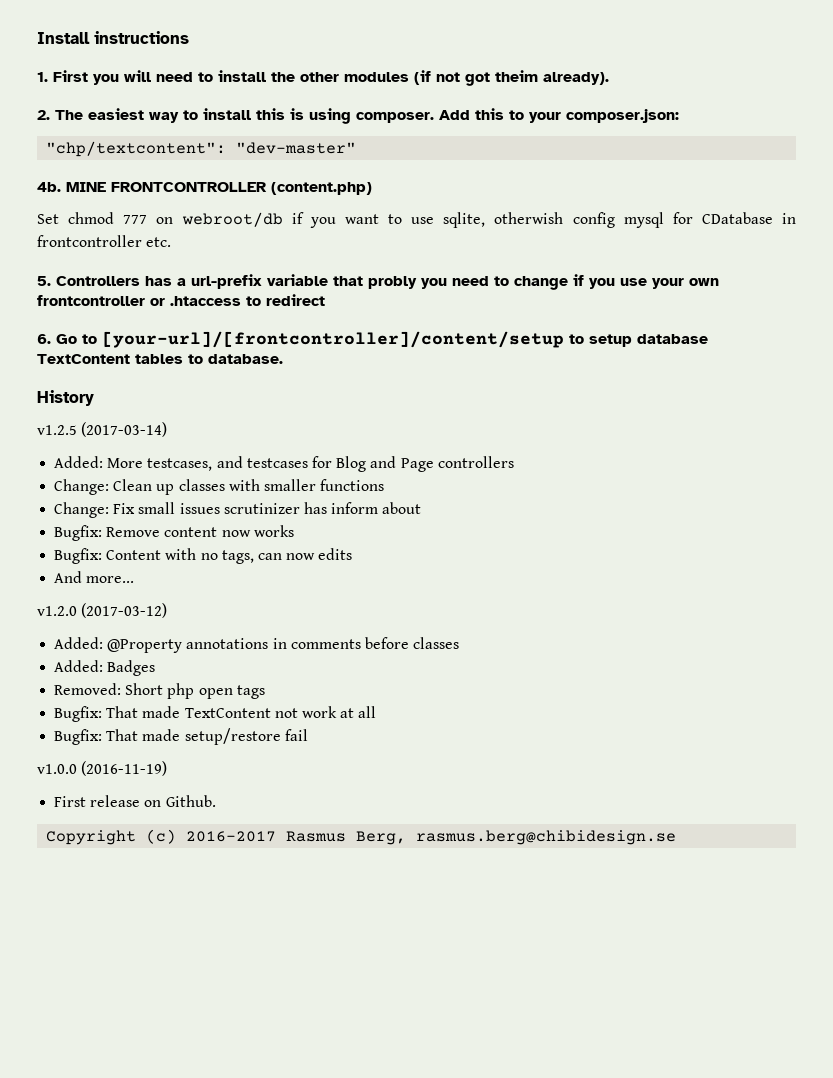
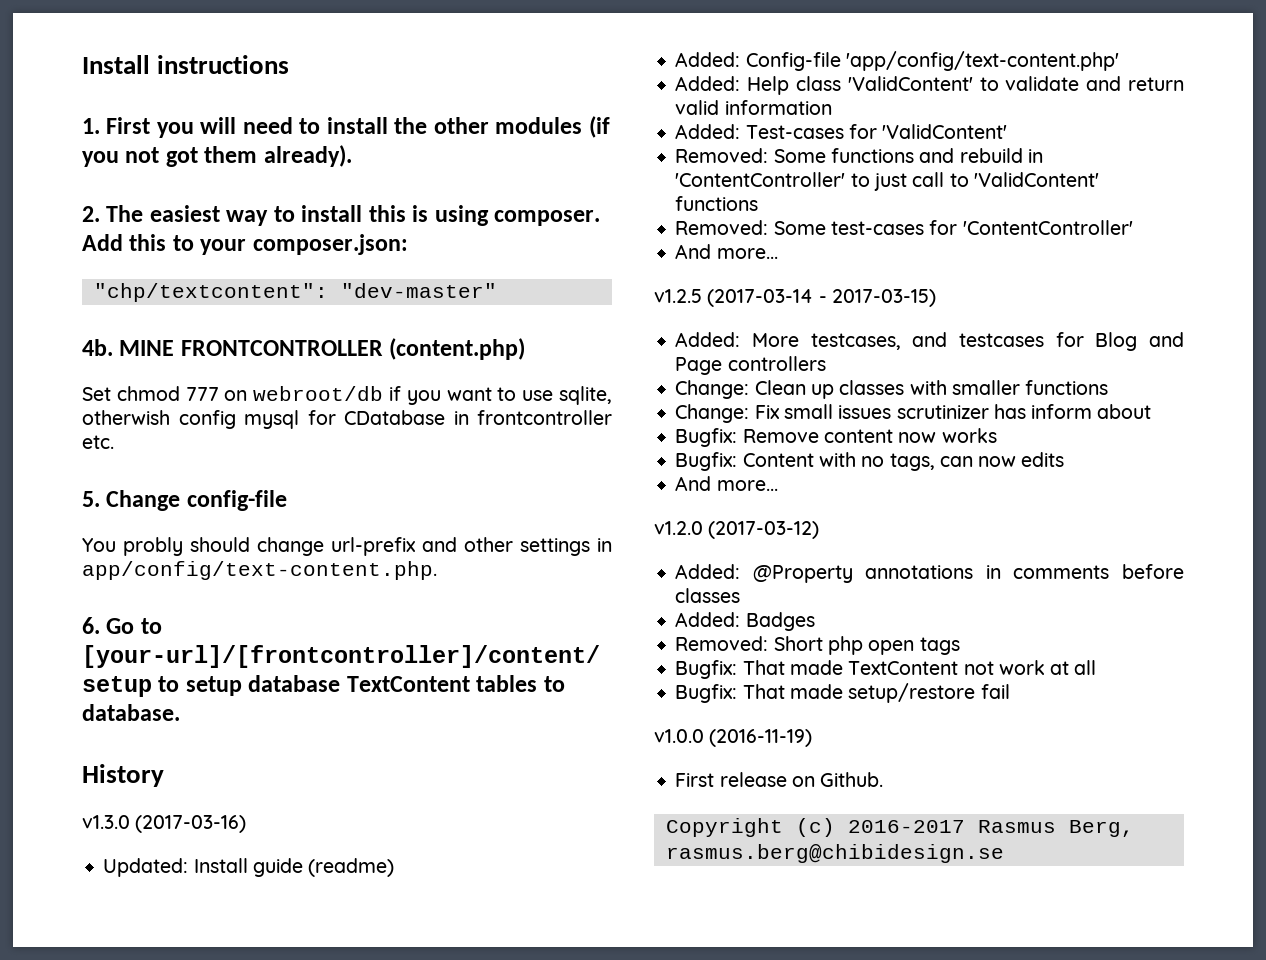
- 1. First you will need to install the other modules (if not got theim already).
+ 1. First you will need to install the other modules (if you not got them already).
- 5. Controllers has a url-prefix variable that probly you need to change if you use your own frontcontroller or .htaccess to redirect
+ 5. Change config-file
+ You probly should change url-prefix and other settings in app/config/text-content.php.
- v1.2.5 (2017-03-14)
+ v1.3.0 (2017-03-16)
+ Updated: Install guide (readme)
+ Added: Config-file 'app/config/text-content.php'
+ Added: Help class 'ValidContent' to validate and return valid information
+ Added: Test-cases for 'ValidContent'
+ Removed: Some functions and rebuild in 'ContentController' to just call to 'ValidContent' functions
+ Removed: Some test-cases for 'ContentController'
+ And more...
+ v1.2.5 (2017-03-14 - 2017-03-15)

